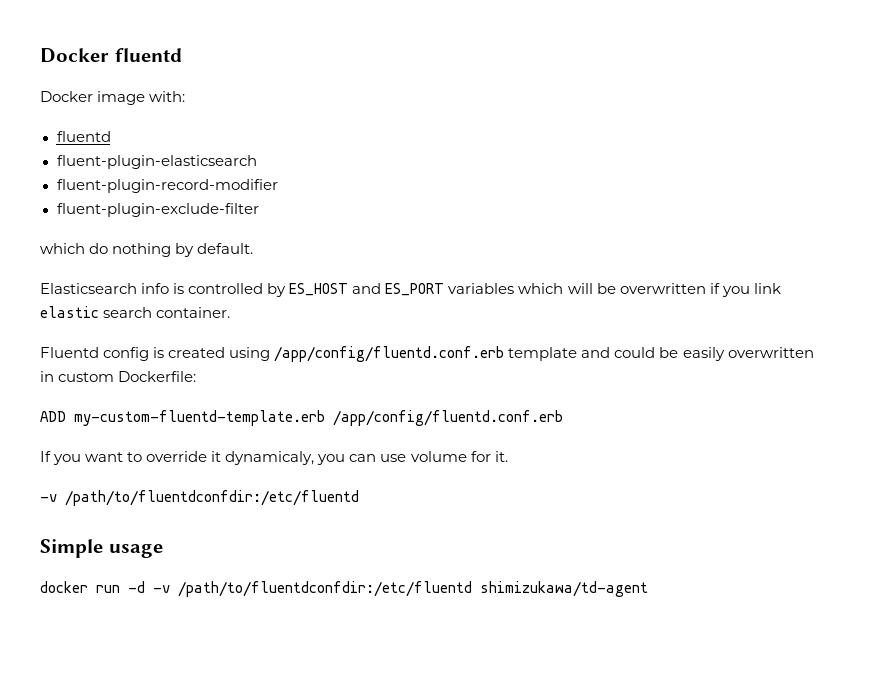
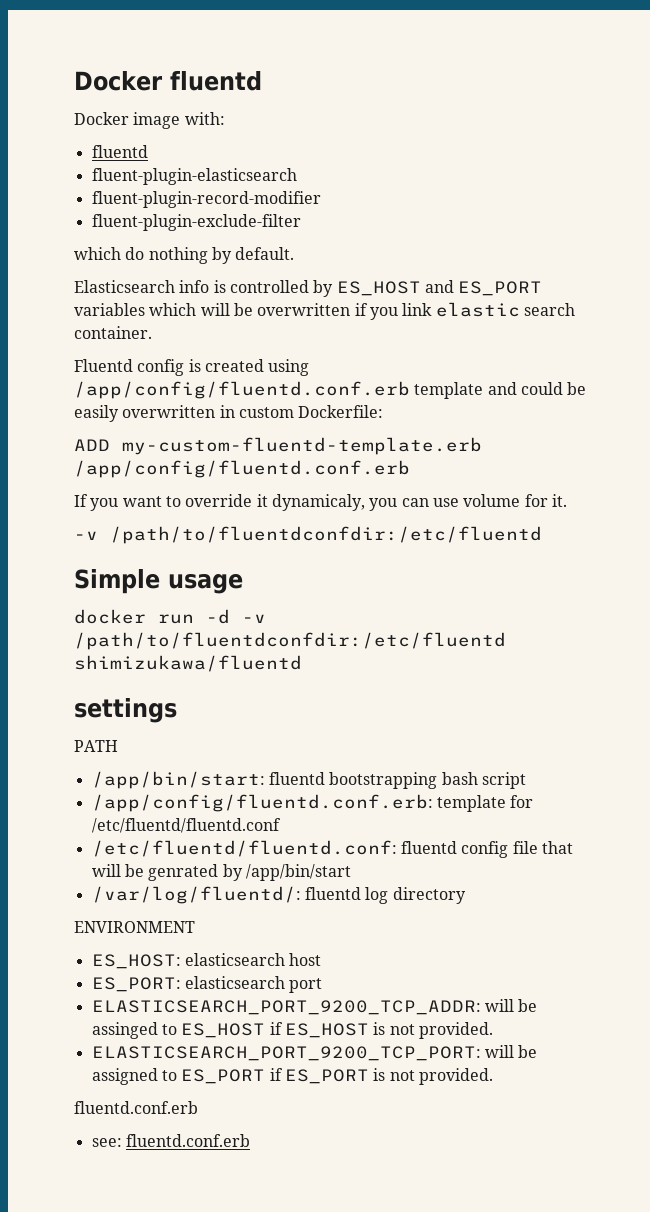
- docker run -d -v /path/to/fluentdconfdir:/etc/fluentd shimizukawa/td-agent
+ docker run -d -v /path/to/fluentdconfdir:/etc/fluentd shimizukawa/fluentd
+ settings
+ PATH
+ /app/bin/start: fluentd bootstrapping bash script
+ /app/config/fluentd.conf.erb: template for /etc/fluentd/fluentd.conf
+ /etc/fluentd/fluentd.conf: fluentd config file that will be genrated by /app/bin/start
+ /var/log/fluentd/: fluentd log directory
+ ENVIRONMENT
+ ES_HOST: elasticsearch host
+ ES_PORT: elasticsearch port
+ ELASTICSEARCH_PORT_9200_TCP_ADDR: will be assinged to ES_HOST if ES_HOST is not provided.
+ ELASTICSEARCH_PORT_9200_TCP_PORT: will be assigned to ES_PORT if ES_PORT is not provided.
+ fluentd.conf.erb
+ see: fluentd.conf.erb

